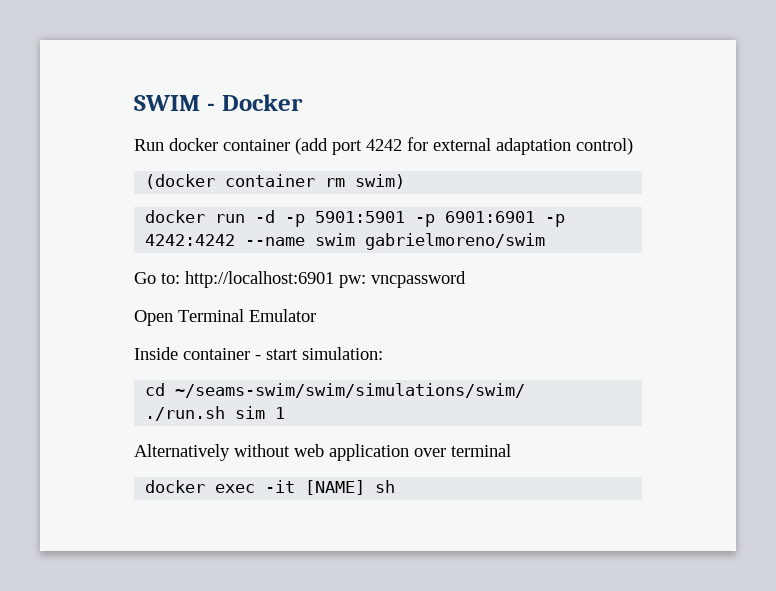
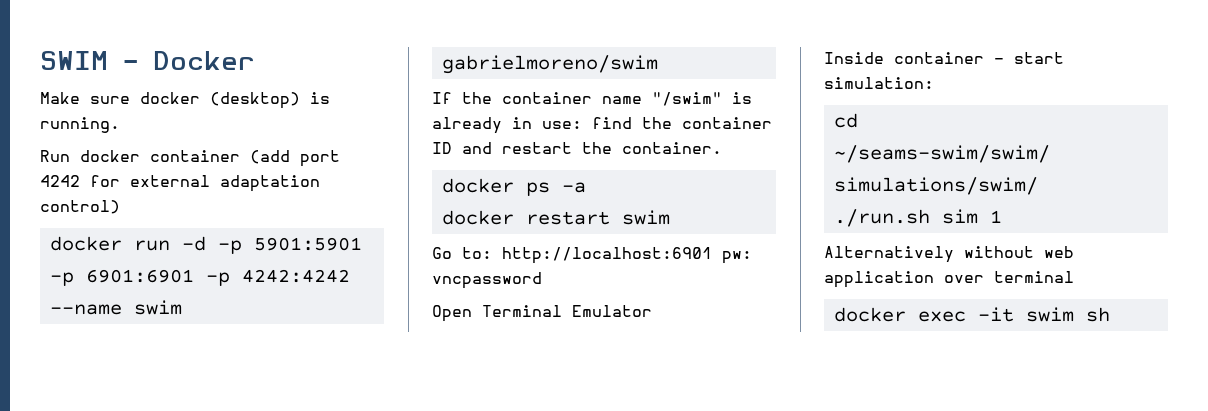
+ Make sure docker (desktop) is running.
- (docker container rm swim)
+ If the container name "/swim" is already in use: find the container ID and restart the container.
+ docker ps -a
+ docker restart swim
- docker exec -it [NAME] sh
+ docker exec -it swim sh

